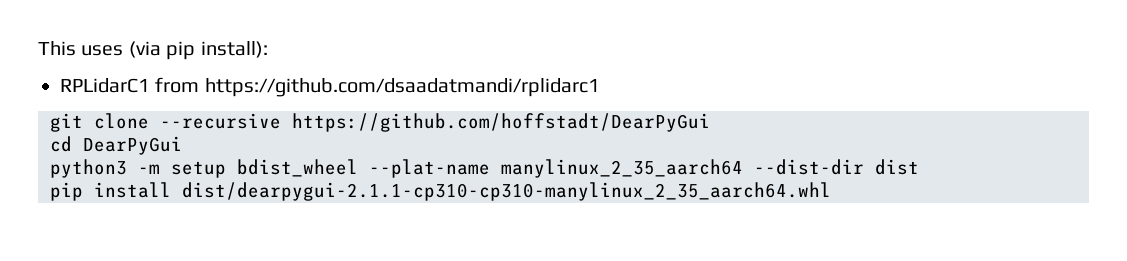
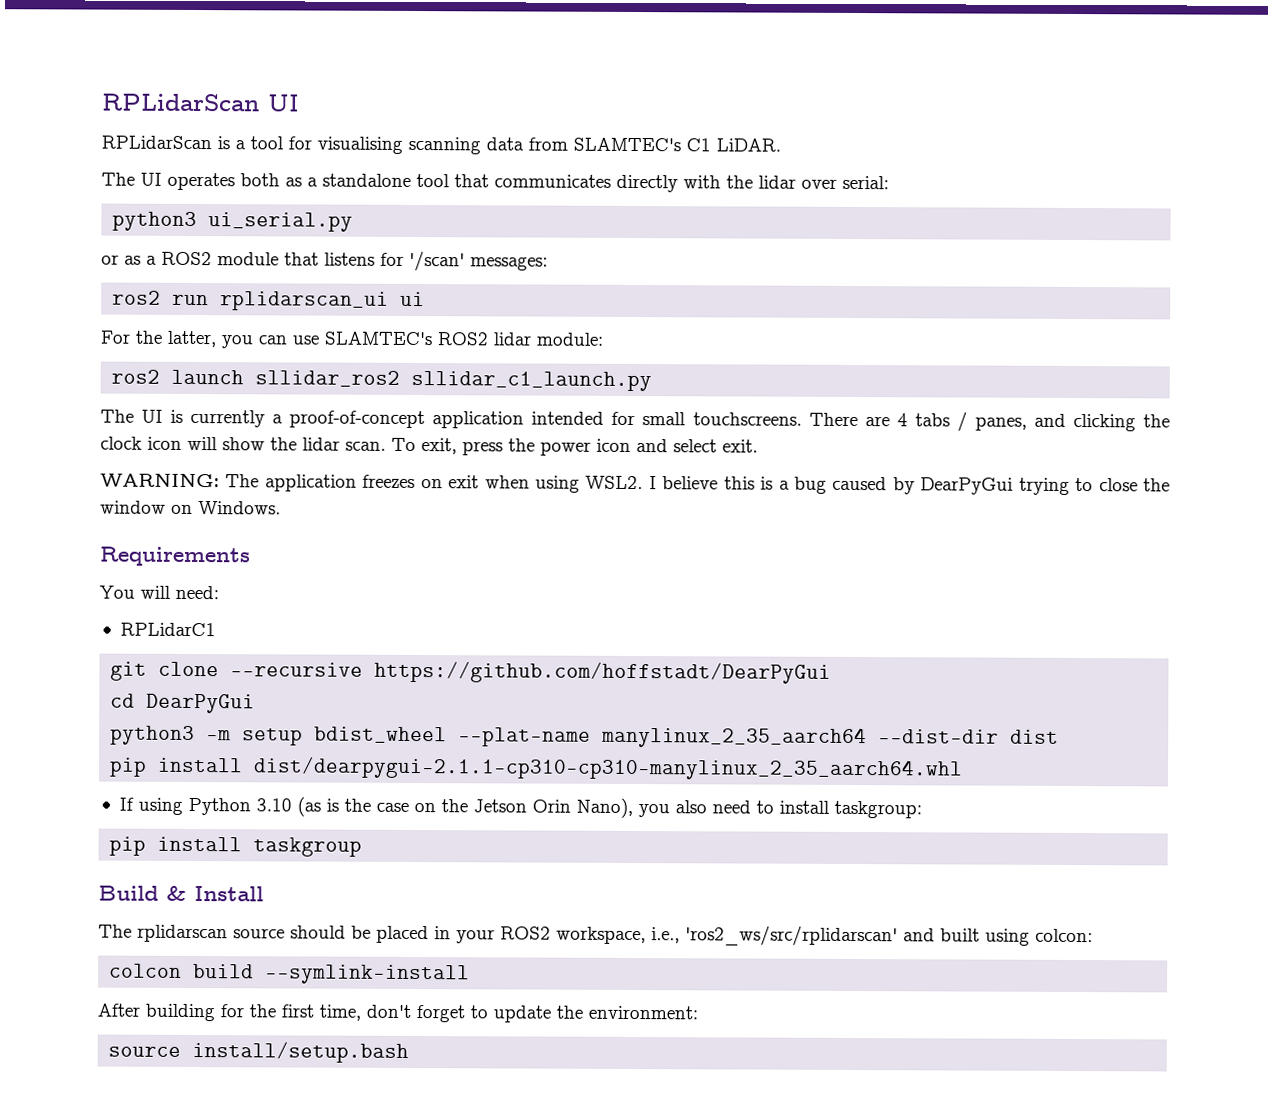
- This uses (via pip install):
+ RPLidarScan UI
+ RPLidarScan is a tool for visualising scanning data from SLAMTEC's C1 LiDAR.
+ The UI operates both as a standalone tool that communicates directly with the lidar over serial:
+ python3 ui_serial.py
+ or as a ROS2 module that listens for '/scan' messages:
+ ros2 run rplidarscan_ui ui
+ For the latter, you can use SLAMTEC's ROS2 lidar module:
+ ros2 launch sllidar_ros2 sllidar_c1_launch.py
+ The UI is currently a proof-of-concept application intended for small touchscreens. There are 4 tabs / panes, and clicking the clock icon will show the lidar scan. To exit, press the power icon and select exit.
+ WARNING: The application freezes on exit when using WSL2. I believe this is a bug caused by DearPyGui trying to close the window on Windows.
+ Requirements
+ You will need:
- RPLidarC1 from https://github.com/dsaadatmandi/rplidarc1
+ RPLidarC1
+ If using Python 3.10 (as is the case on the Jetson Orin Nano), you also need to install taskgroup:
+ pip install taskgroup
+ Build & Install
+ The rplidarscan source should be placed in your ROS2 workspace, i.e., 'ros2_ws/src/rplidarscan' and built using colcon:
+ colcon build --symlink-install
+ After building for the first time, don't forget to update the environment:
+ source install/setup.bash

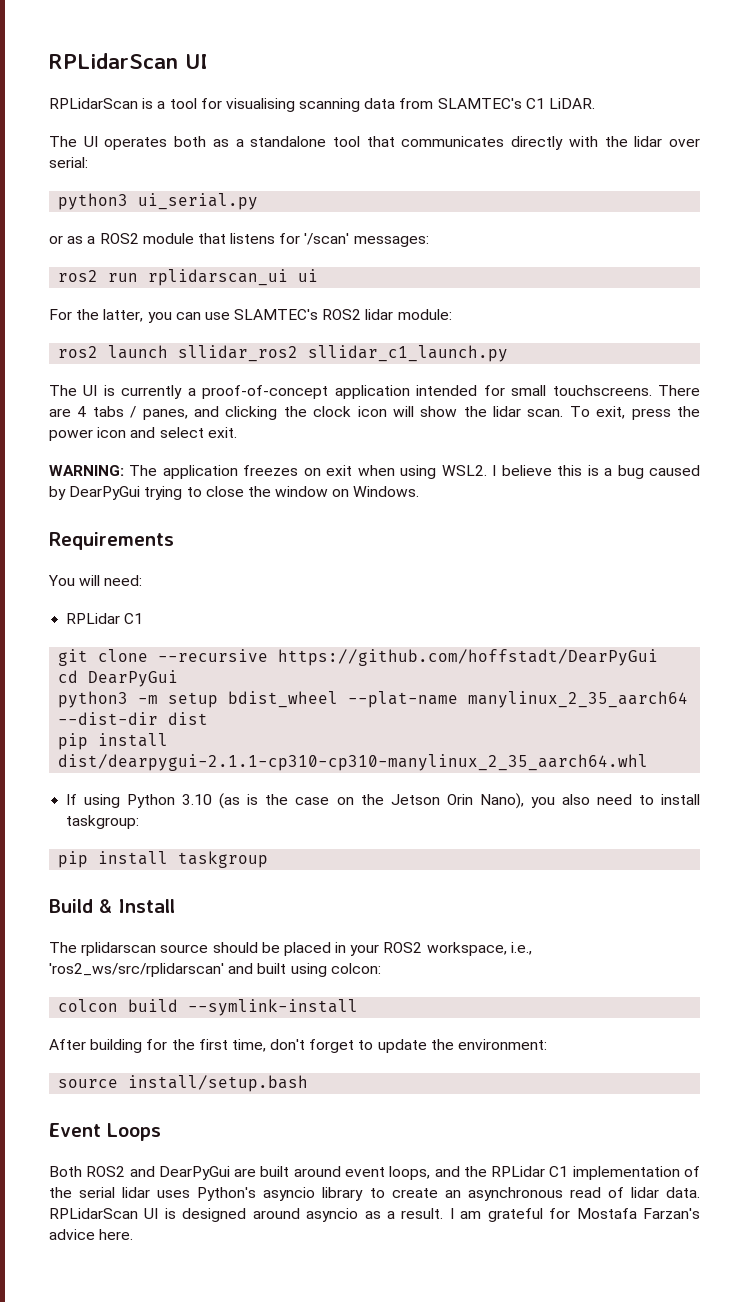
  You will need:
- RPLidarC1
+ RPLidar C1
+ Event Loops
+ Both ROS2 and DearPyGui are built around event loops, and the RPLidar C1 implementation of the serial lidar uses Python's asyncio library to create an asynchronous read of lidar data. RPLidarScan UI is designed around asyncio as a result. I am grateful for Mostafa Farzan's advice here.

